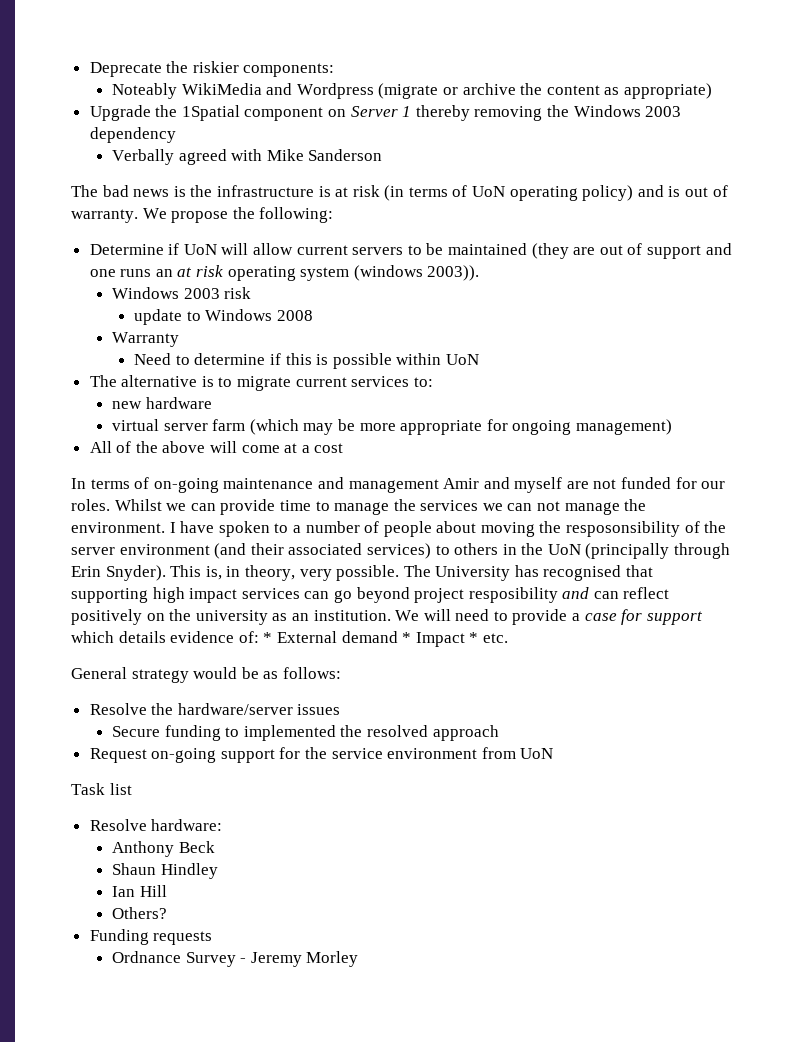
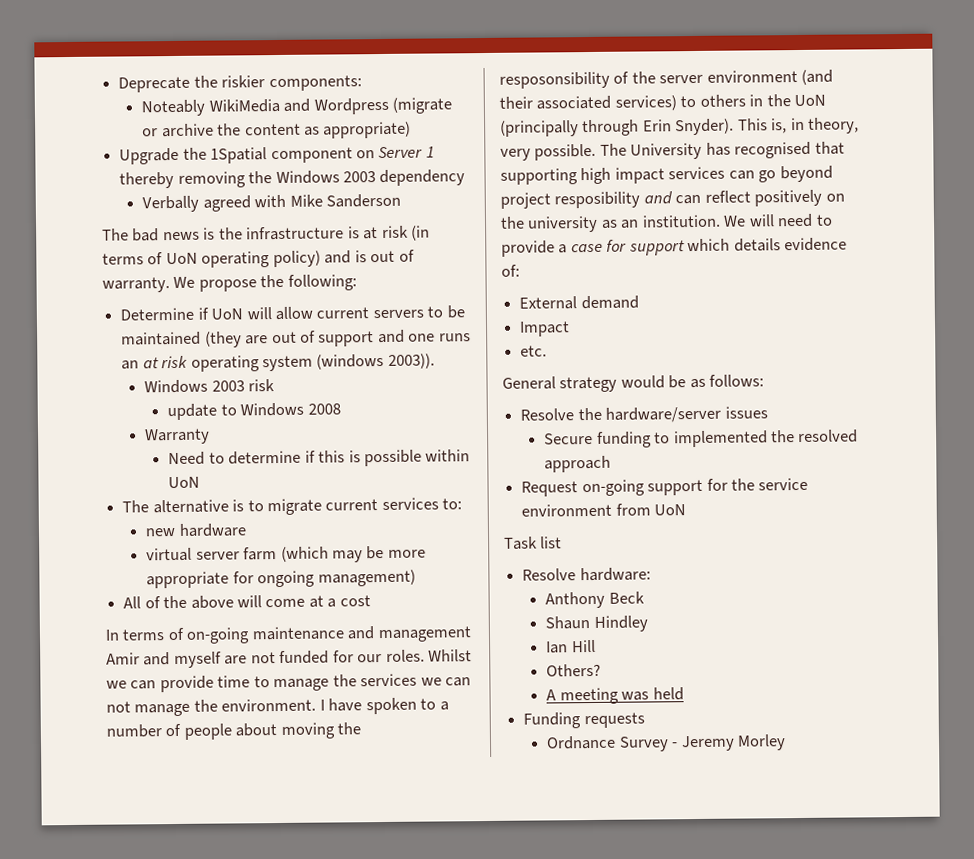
- We will need to provide a case for support which details evidence of: * External demand * Impact * etc.
+ We will need to provide a case for support which details evidence of:
+ External demand
+ Impact
+ etc.
+ A meeting was held

